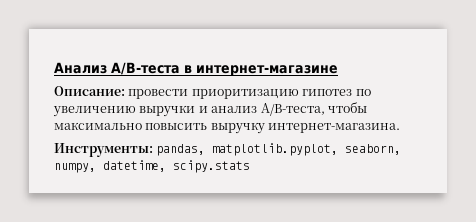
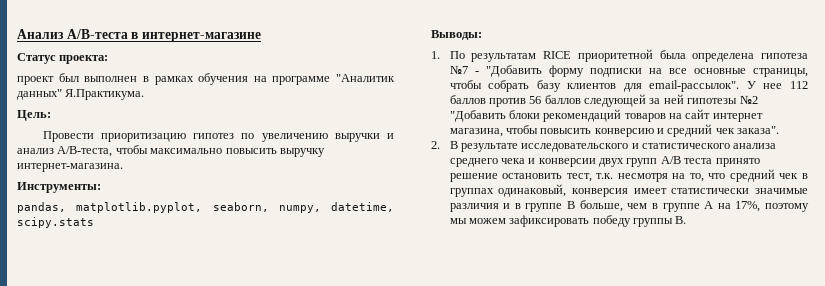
- Описание: провести приоритизацию гипотез по увеличению выручки и анализ A/B-теста, чтобы максимально повысить выручку интернет-магазина.
+ Статус проекта:
+ проект был выполнен в рамках обучения на программе "Аналитик данных" Я.Практикума.
+ Цель:
+ Провести приоритизацию гипотез по увеличению выручки и анализ A/B-теста, чтобы максимально повысить выручку интернет-магазина.
- Инструменты: pandas, matplotlib.pyplot, seaborn, numpy, datetime, scipy.stats
+ Инструменты:
+ pandas, matplotlib.pyplot, seaborn, numpy, datetime, scipy.stats
+ Выводы:
+ 1. По результатам RICE приоритетной была определена гипотеза №7 - "Добавить форму подписки на все основные страницы, чтобы собрать базу клиентов для email-рассылок". У нее 112 баллов против 56 баллов следующей за ней гипотезы №2 "Добавить блоки рекомендаций товаров на сайт интернет магазина, чтобы повысить конверсию и средний чек заказа".
+ 2. В результате исследовательского и статистического анализа среднего чека и конверсии двух групп A/B теста принято решение остановить тест, т.к. несмотря на то, что средний чек в группах одинаковый, конверсия имеет статистически значимые различия и в группе В больше, чем в группе А на 17%, поэтому мы можем зафиксировать победу группы В.

